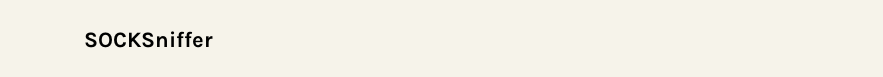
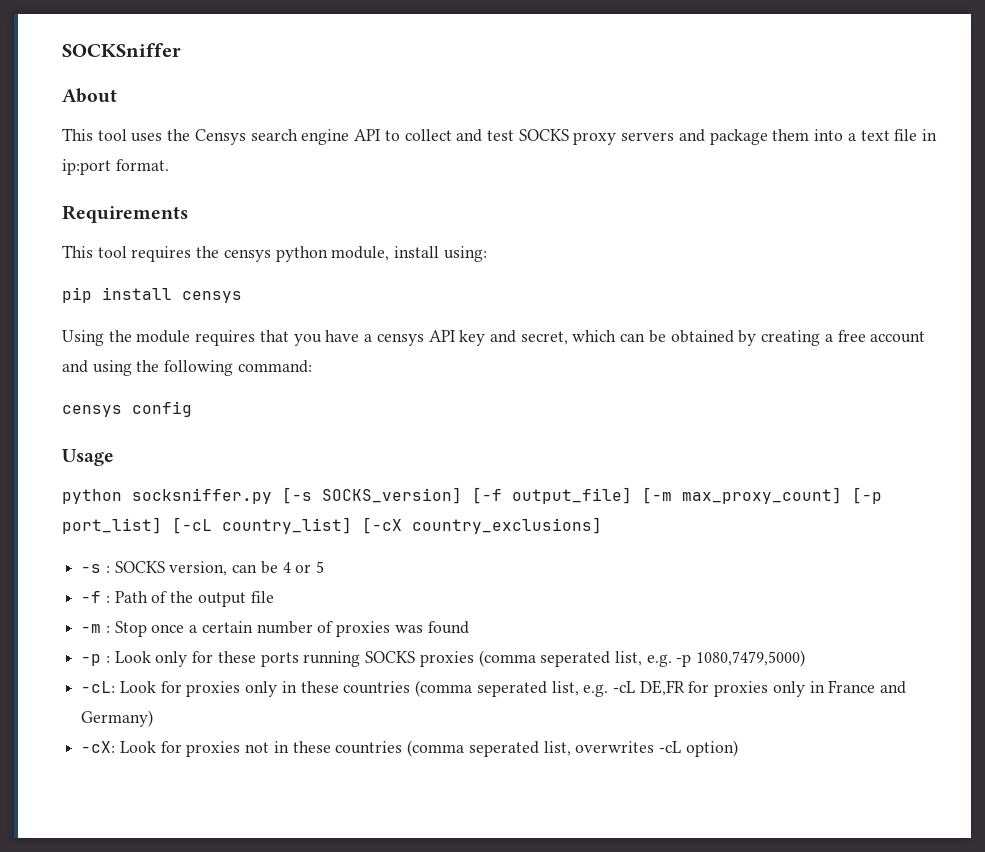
+ About
+ This tool uses the Censys search engine API to collect and test SOCKS proxy servers and package them into a text file in ip:port format.
+ Requirements
+ This tool requires the censys python module, install using:
+ pip install censys
+ Using the module requires that you have a censys API key and secret, which can be obtained by creating a free account and using the following command:
+ censys config
+ Usage
+ python socksniffer.py [-s SOCKS_version] [-f output_file] [-m max_proxy_count] [-p port_list] [-cL country_list] [-cX country_exclusions]
+ -s : SOCKS version, can be 4 or 5
+ -f : Path of the output file
+ -m : Stop once a certain number of proxies was found
+ -p : Look only for these ports running SOCKS proxies (comma seperated list, e.g. -p 1080,7479,5000)
+ -cL: Look for proxies only in these countries (comma seperated list, e.g. -cL DE,FR for proxies only in France and Germany)
+ -cX: Look for proxies not in these countries (comma seperated list, overwrites -cL option)

